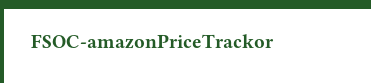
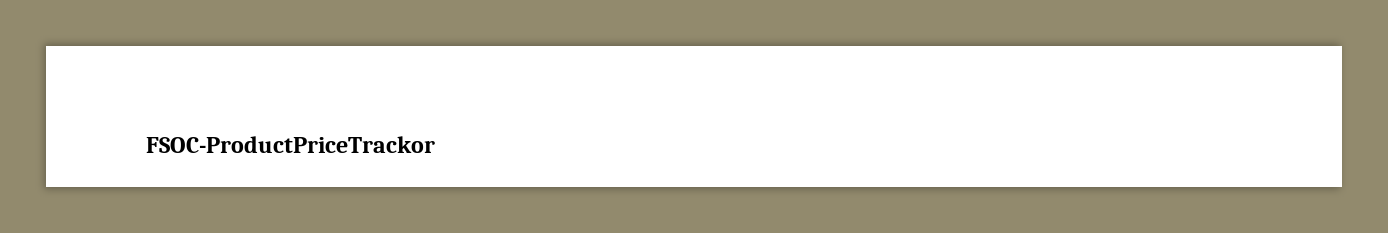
- FSOC-amazonPriceTrackor
+ FSOC-ProductPriceTrackor

